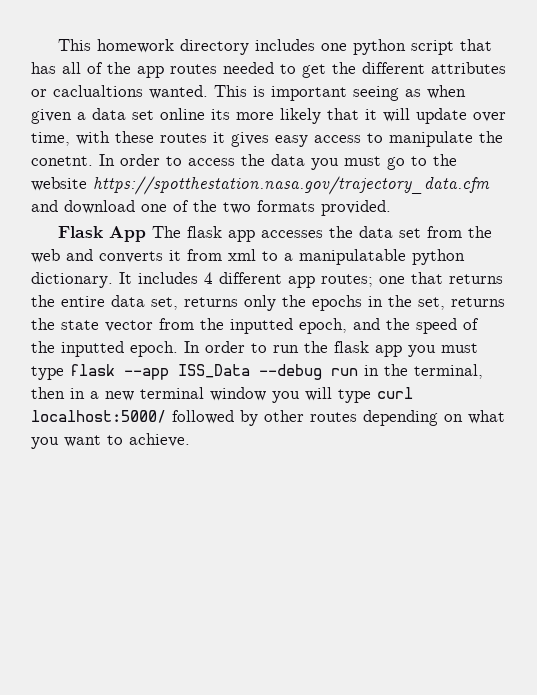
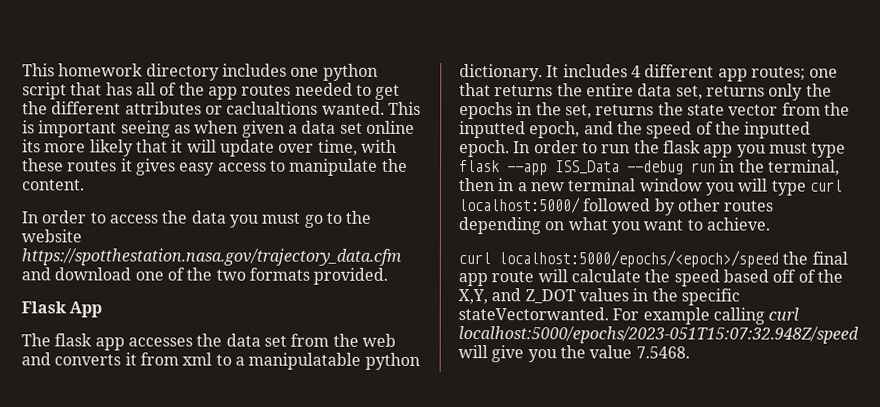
- This is important seeing as when given a data set online its more likely that it will update over time, with these routes it gives easy access to manipulate the conetnt. In order to access the data you must go to the website https://spotthestation.nasa.gov/trajectory_data.cfm and download one of the two formats provided.
+ This is important seeing as when given a data set online its more likely that it will update over time, with these routes it gives easy access to manipulate the content.
+ In order to access the data you must go to the website https://spotthestation.nasa.gov/trajectory_data.cfm and download one of the two formats provided.
- Flask App The flask app accesses the data set from the web and converts it from xml to a manipulatable python dictionary.
+ Flask App
+ The flask app accesses the data set from the web and converts it from xml to a manipulatable python dictionary.
+ curl localhost:5000/epochs/<epoch>/speed the final app route will calculate the speed based off of the X,Y, and Z_DOT values in the specific stateVectorwanted. For example calling curl localhost:5000/epochs/2023-051T15:07:32.948Z/speed will give you the value 7.5468.

